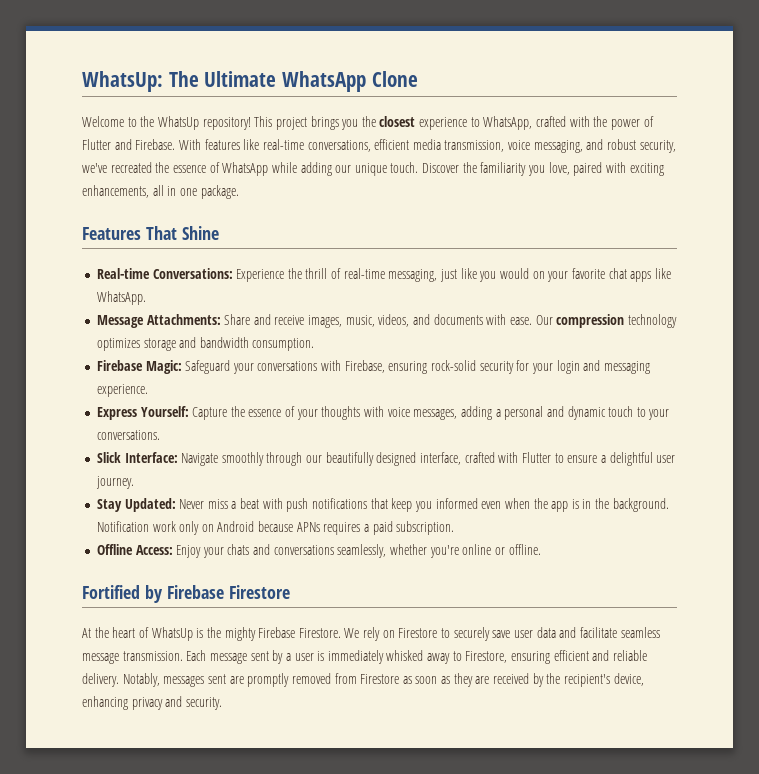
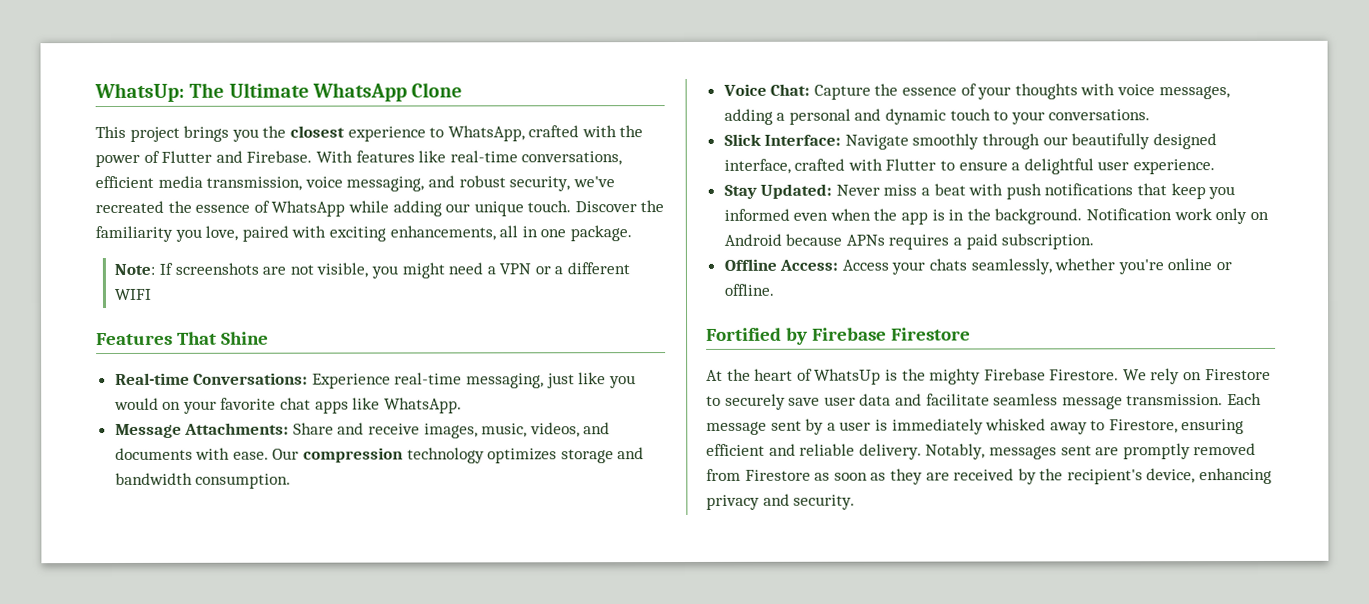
- Welcome to the WhatsUp repository!
+ Note: If screenshots are not visible, you might need a VPN or a different WIFI
- Real-time Conversations: Experience the thrill of real-time messaging, just like you would on your favorite chat apps like WhatsApp.
+ Real-time Conversations: Experience real-time messaging, just like you would on your favorite chat apps like WhatsApp.
- Firebase Magic: Safeguard your conversations with Firebase, ensuring rock-solid security for your login and messaging experience.
- Express Yourself: Capture the essence of your thoughts with voice messages, adding a personal and dynamic touch to your conversations.
+ Voice Chat: Capture the essence of your thoughts with voice messages, adding a personal and dynamic touch to your conversations.
- Slick Interface: Navigate smoothly through our beautifully designed interface, crafted with Flutter to ensure a delightful user journey.
+ Slick Interface: Navigate smoothly through our beautifully designed interface, crafted with Flutter to ensure a delightful user experience.
- Offline Access: Enjoy your chats and conversations seamlessly, whether you're online or offline.
+ Offline Access: Access your chats seamlessly, whether you're online or offline.

